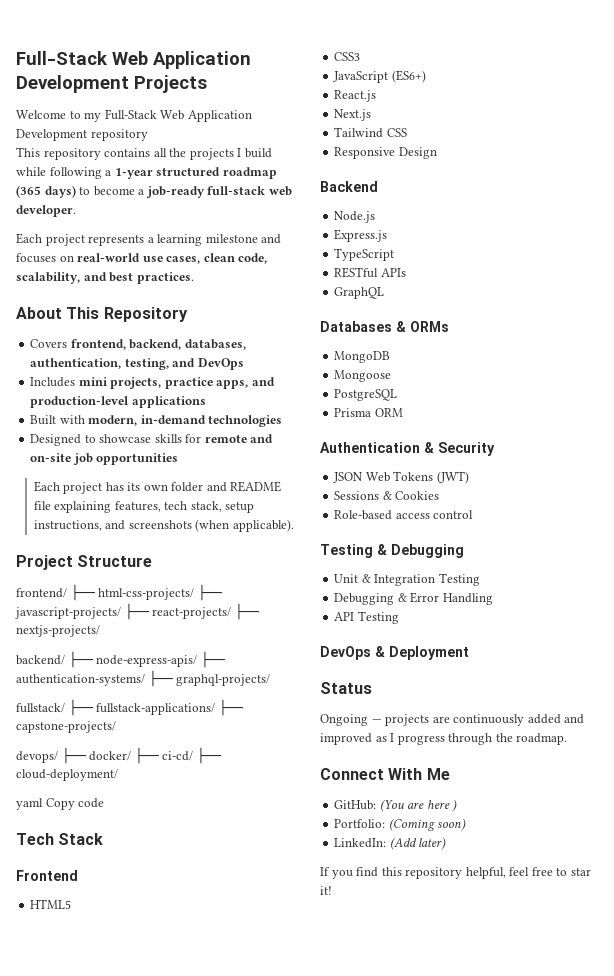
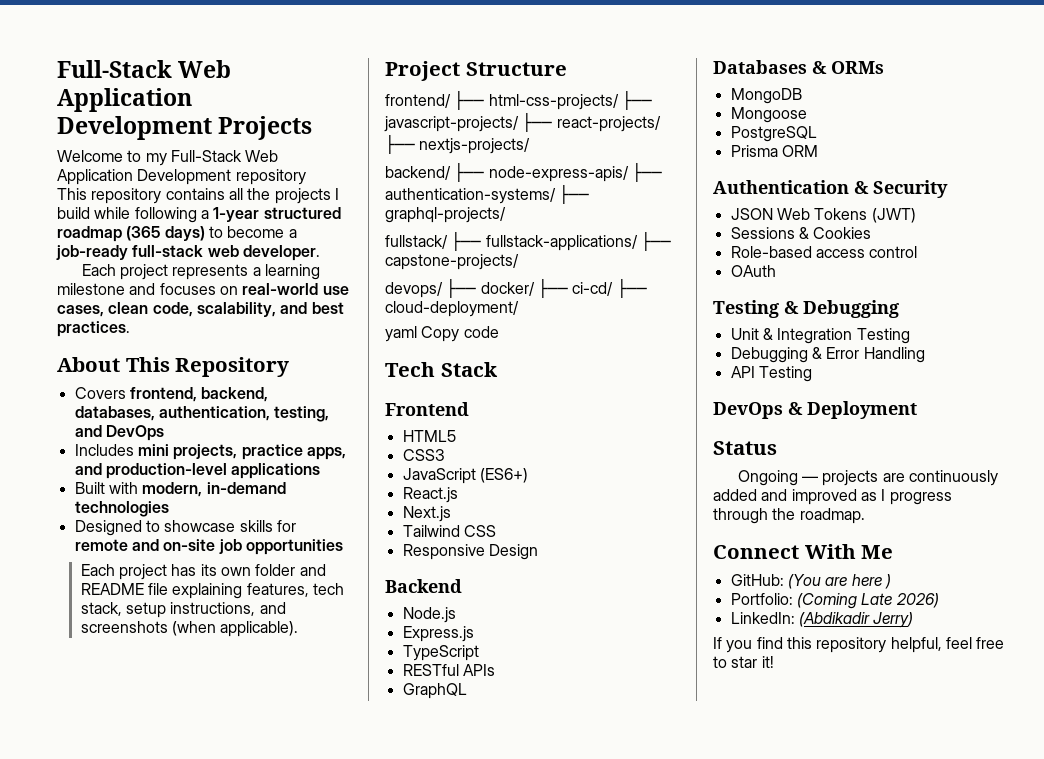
+ OAuth
- Portfolio: (Coming soon)
+ Portfolio: (Coming Late 2026)
- LinkedIn: (Add later)
+ LinkedIn: (Abdikadir Jerry)

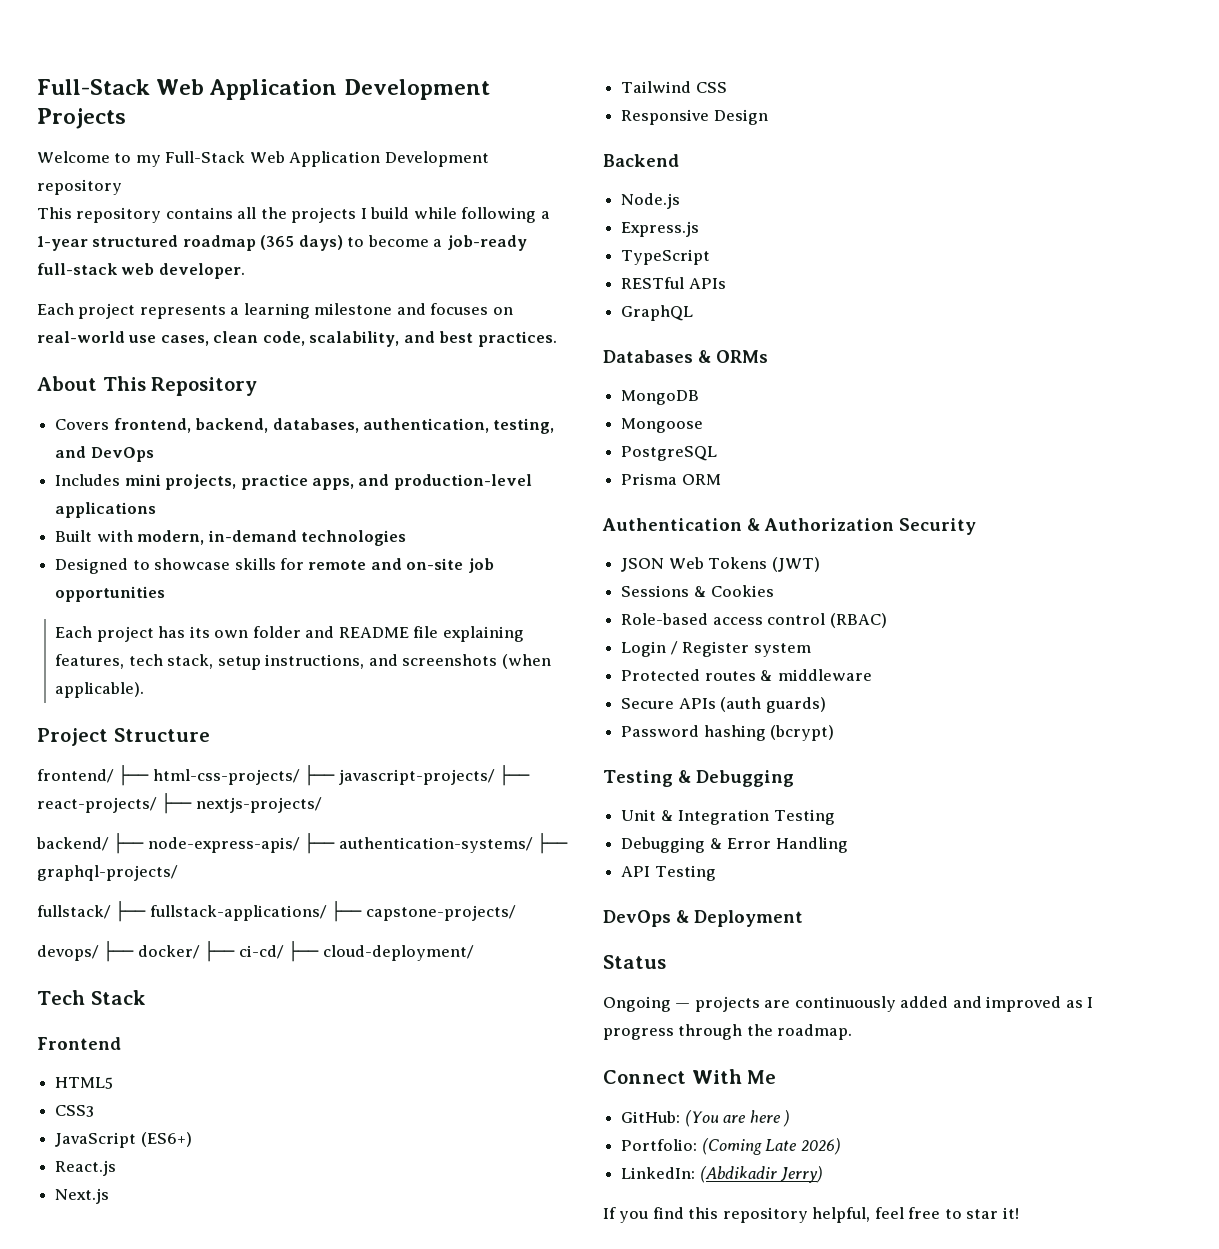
- yaml Copy code
- Authentication & Security
+ Authentication & Authorization Security
- Role-based access control
- OAuth
+ Role-based access control (RBAC)
+ Login / Register system
+ Protected routes & middleware
+ Secure APIs (auth guards)
+ Password hashing (bcrypt)

